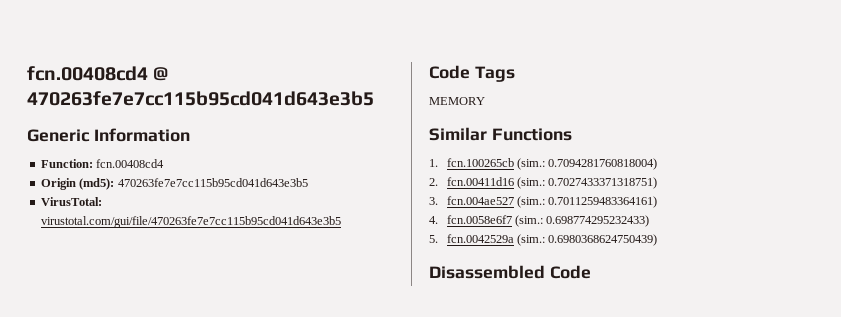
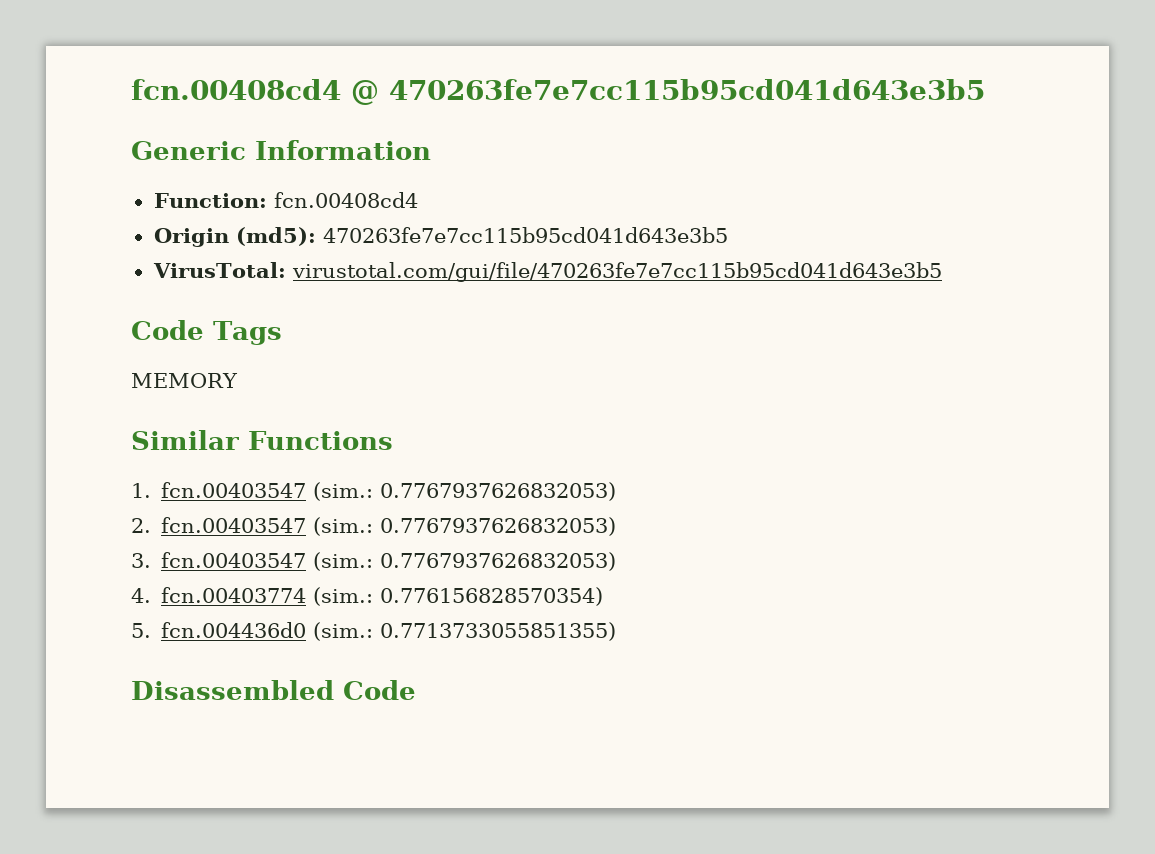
- 1. fcn.100265cb (sim.: 0.7094281760818004)
- 2. fcn.00411d16 (sim.: 0.7027433371318751)
- 3. fcn.004ae527 (sim.: 0.7011259483364161)
- 4. fcn.0058e6f7 (sim.: 0.698774295232433)
- 5. fcn.0042529a (sim.: 0.6980368624750439)
+ 1. fcn.00403547 (sim.: 0.7767937626832053)
+ 2. fcn.00403547 (sim.: 0.7767937626832053)
+ 3. fcn.00403547 (sim.: 0.7767937626832053)
+ 4. fcn.00403774 (sim.: 0.776156828570354)
+ 5. fcn.004436d0 (sim.: 0.7713733055851355)

